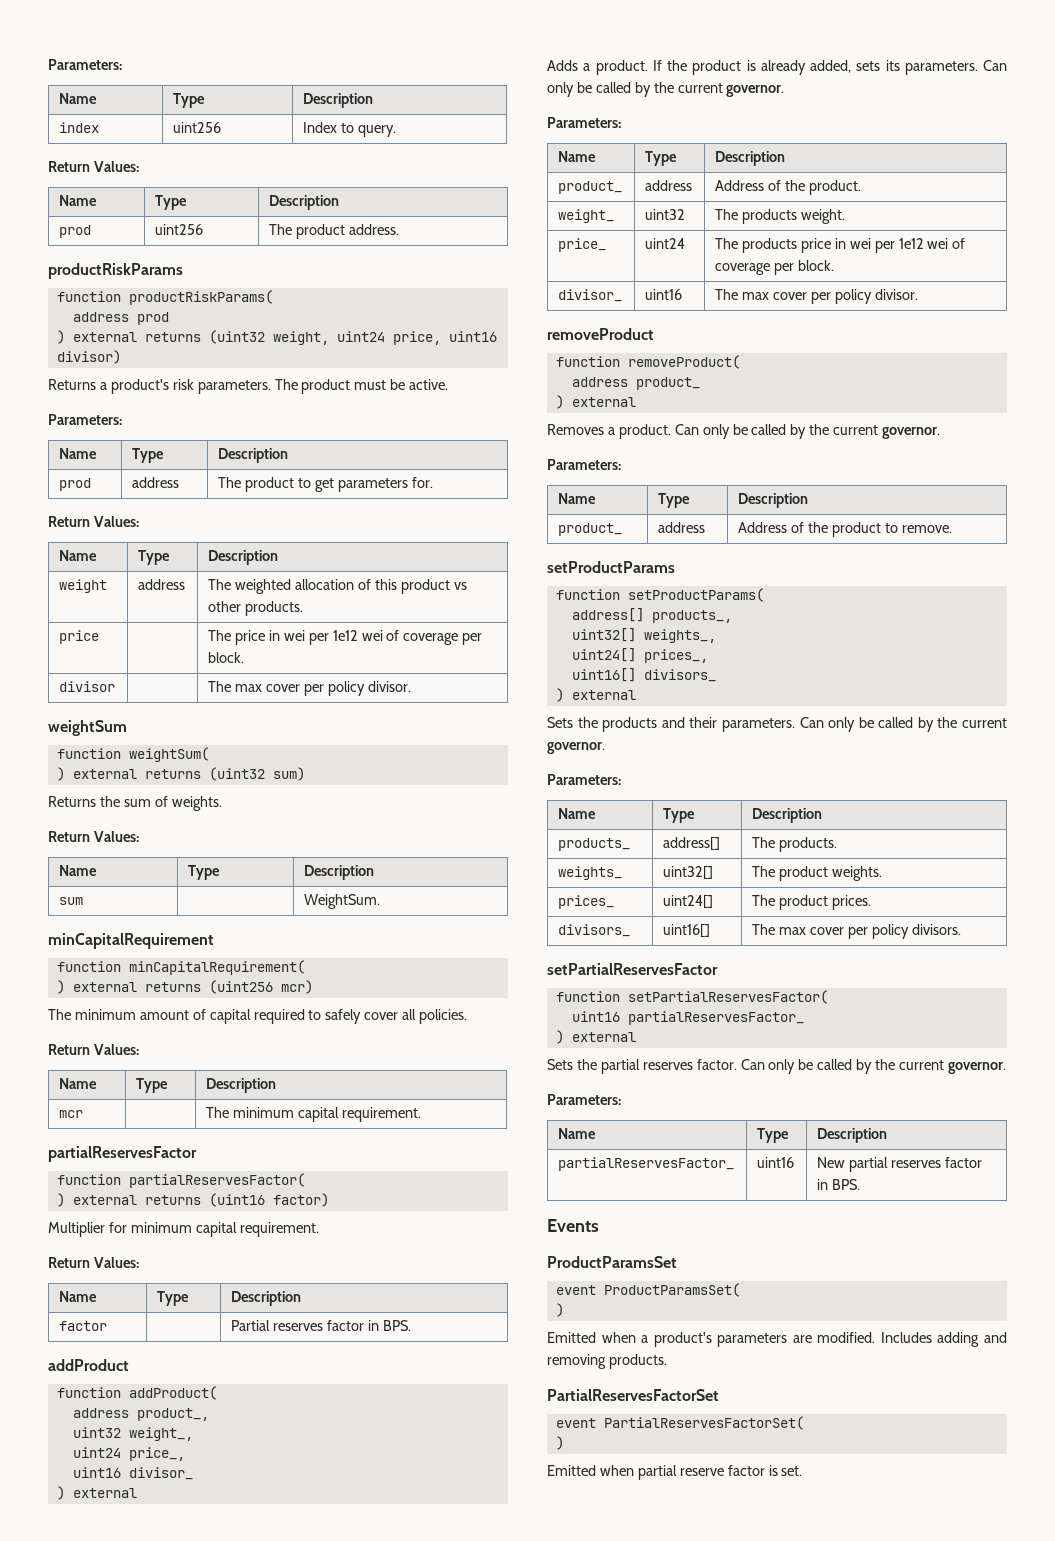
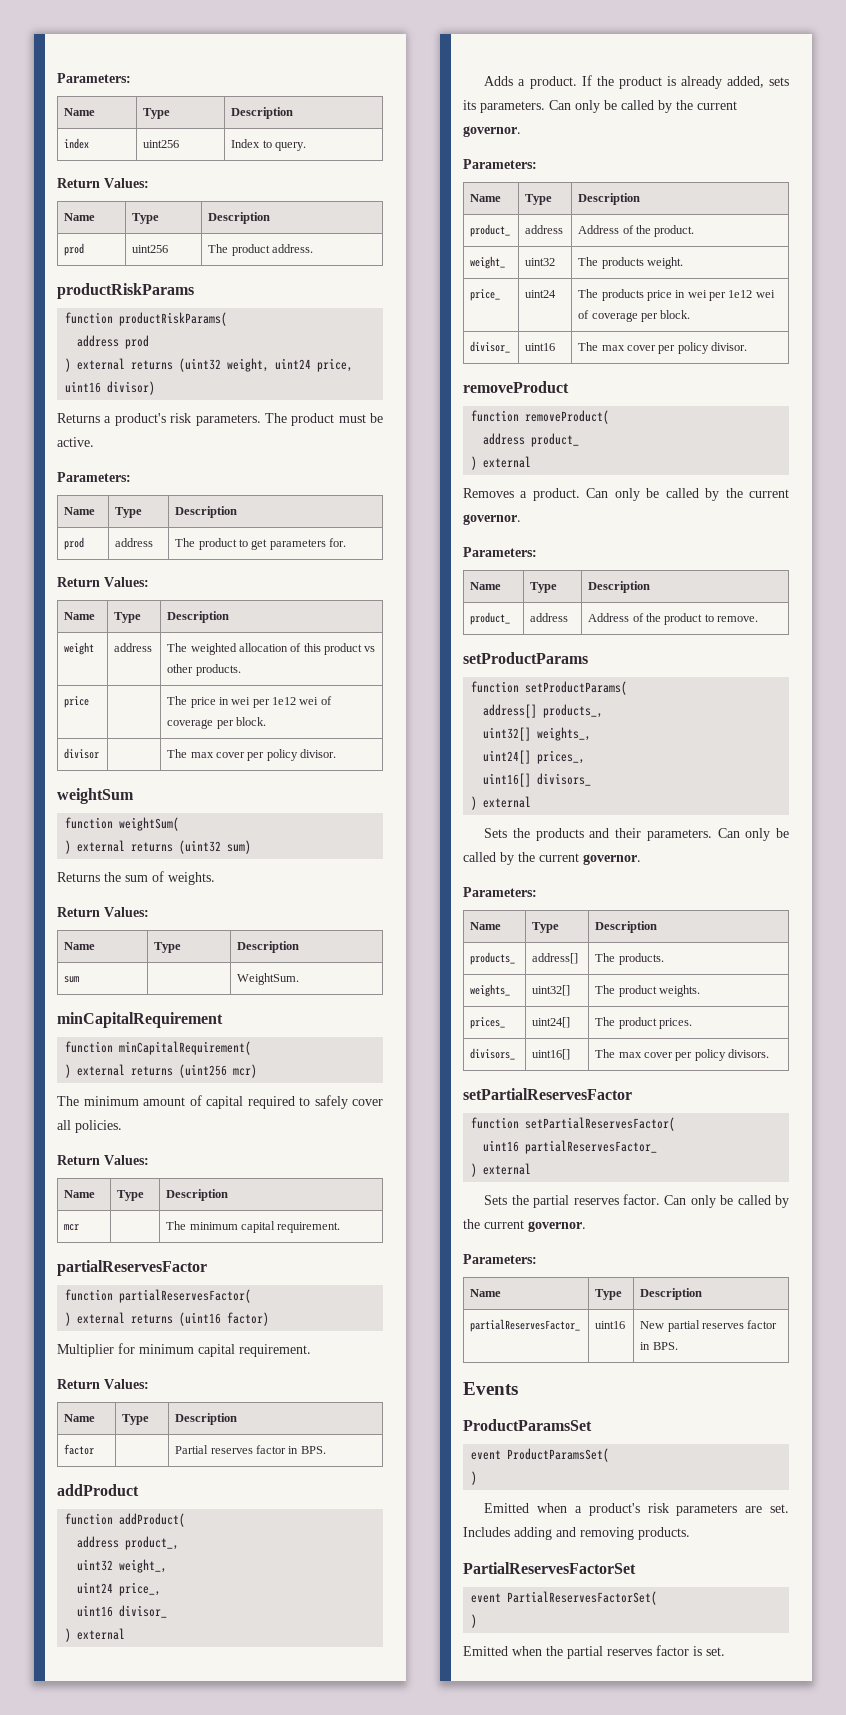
- Emitted when a product's parameters are modified.
+ Emitted when a product's risk parameters are set.
- Emitted when partial reserve factor is set.
+ Emitted when the partial reserves factor is set.

